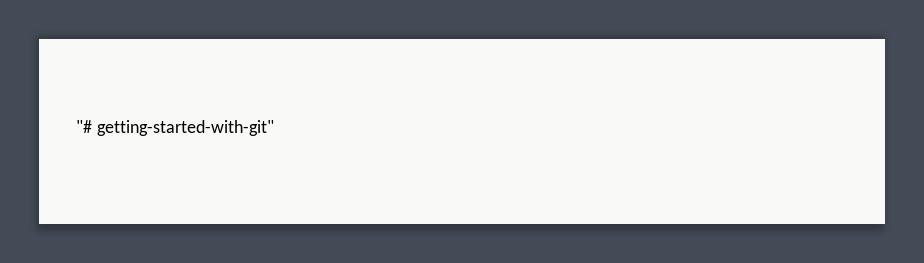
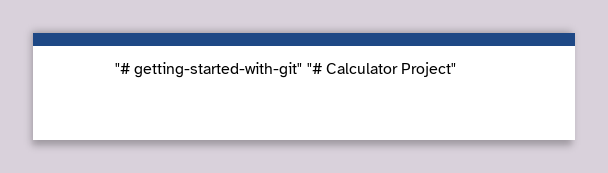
- "# getting-started-with-git"
+ "# getting-started-with-git" "# Calculator Project"

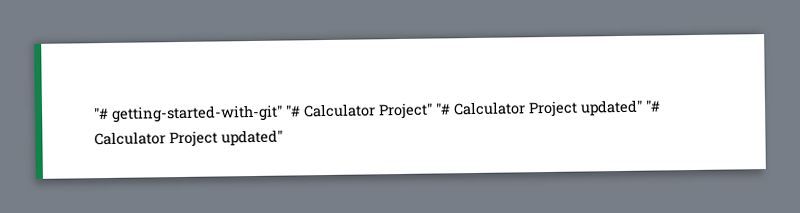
- "# getting-started-with-git" "# Calculator Project"
+ "# getting-started-with-git" "# Calculator Project" "# Calculator Project updated" "# Calculator Project updated"

